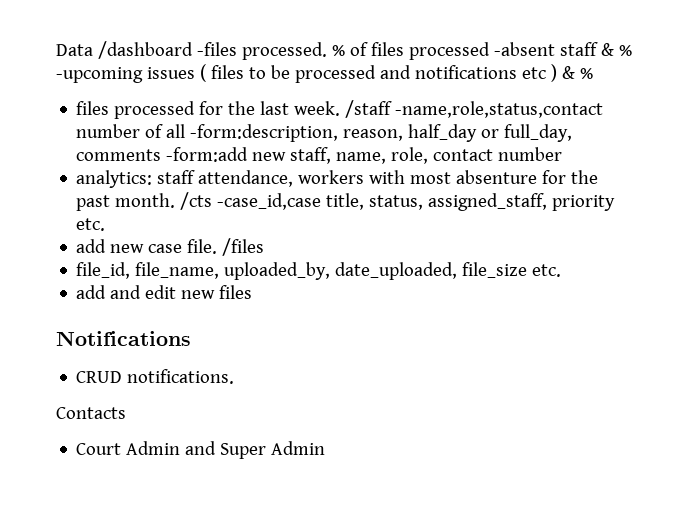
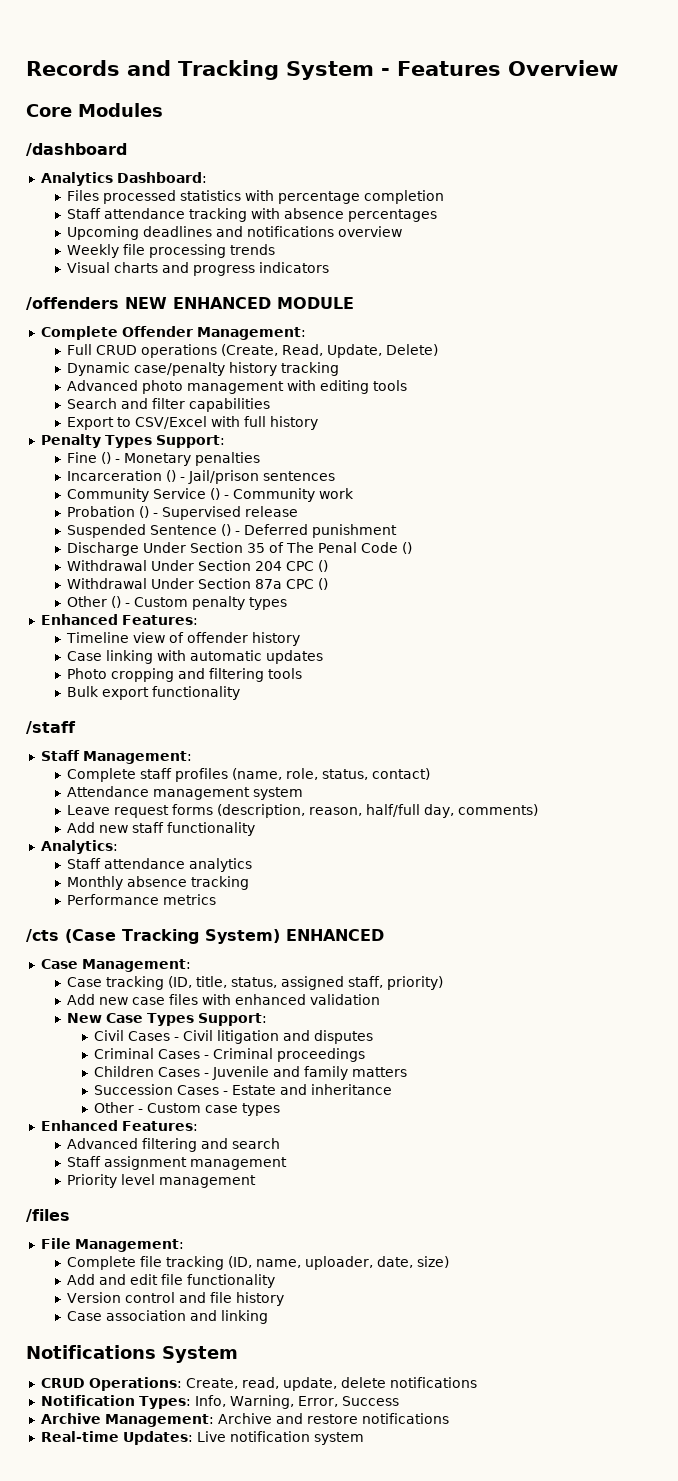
- Data /dashboard -files processed. % of files processed -absent staff & % -upcoming issues ( files to be processed and notifications etc ) & %
- files processed for the last week. /staff -name,role,status,contact number of all -form:description, reason, half_day or full_day, comments -form:add new staff, name, role, contact number
- analytics: staff attendance, workers with most absenture for the past month. /cts -case_id,case title, status, assigned_staff, priority etc.
- add new case file. /files
- file_id, file_name, uploaded_by, date_uploaded, file_size etc.
- add and edit new files
+ Records and Tracking System - Features Overview
+ Core Modules
+ /dashboard
+ Analytics Dashboard:
+ Files processed statistics with percentage completion
+ Staff attendance tracking with absence percentages
+ Upcoming deadlines and notifications overview
+ Weekly file processing trends
+ Visual charts and progress indicators
+ /offenders NEW ENHANCED MODULE
+ Complete Offender Management:
+ Full CRUD operations (Create, Read, Update, Delete)
+ Dynamic case/penalty history tracking
+ Advanced photo management with editing tools
+ Search and filter capabilities
+ Export to CSV/Excel with full history
+ Penalty Types Support:
+ Fine () - Monetary penalties
+ Incarceration () - Jail/prison sentences
+ Community Service () - Community work
+ Probation () - Supervised release
+ Suspended Sentence () - Deferred punishment
+ Discharge Under Section 35 of The Penal Code ()
+ Withdrawal Under Section 204 CPC ()
+ Withdrawal Under Section 87a CPC ()
+ Other () - Custom penalty types
+ Enhanced Features:
+ Timeline view of offender history
+ Case linking with automatic updates
+ Photo cropping and filtering tools
+ Bulk export functionality
+ /staff
+ Staff Management:
+ Complete staff profiles (name, role, status, contact)
+ Attendance management system
+ Leave request forms (description, reason, half/full day, comments)
+ Add new staff functionality
+ Analytics:
+ Staff attendance analytics
+ Monthly absence tracking
+ Performance metrics
+ /cts (Case Tracking System) ENHANCED
+ Case Management:
+ Case tracking (ID, title, status, assigned staff, priority)
+ Add new case files with enhanced validation
+ New Case Types Support:
+ Civil Cases - Civil litigation and disputes
+ Criminal Cases - Criminal proceedings
+ Children Cases - Juvenile and family matters
+ Succession Cases - Estate and inheritance
+ Other - Custom case types
+ Enhanced Features:
+ Advanced filtering and search
+ Staff assignment management
+ Priority level management
+ /files
+ File Management:
+ Complete file tracking (ID, name, uploader, date, size)
+ Add and edit file functionality
+ Version control and file history
+ Case association and linking
- Notifications
- CRUD notifications.
- Contacts
- Court Admin and Super Admin
+ Notifications System
+ CRUD Operations: Create, read, update, delete notifications
+ Notification Types: Info, Warning, Error, Success
+ Archive Management: Archive and restore notifications
+ Real-time Updates: Live notification system

